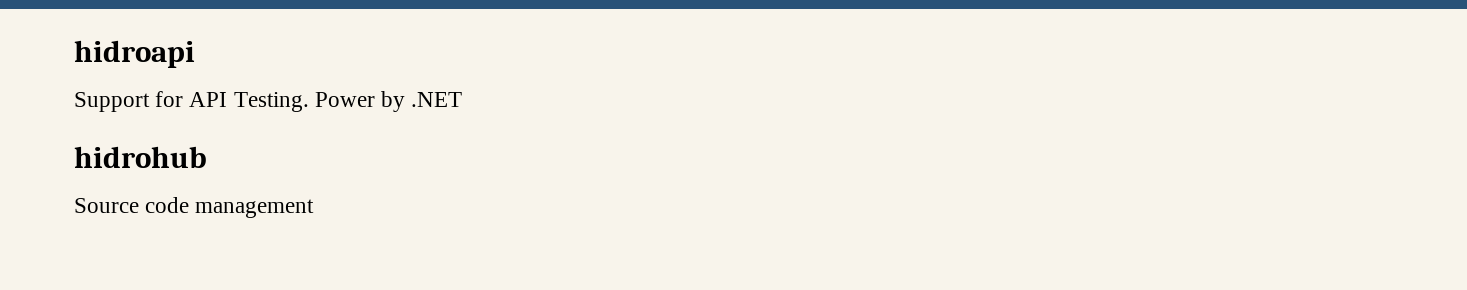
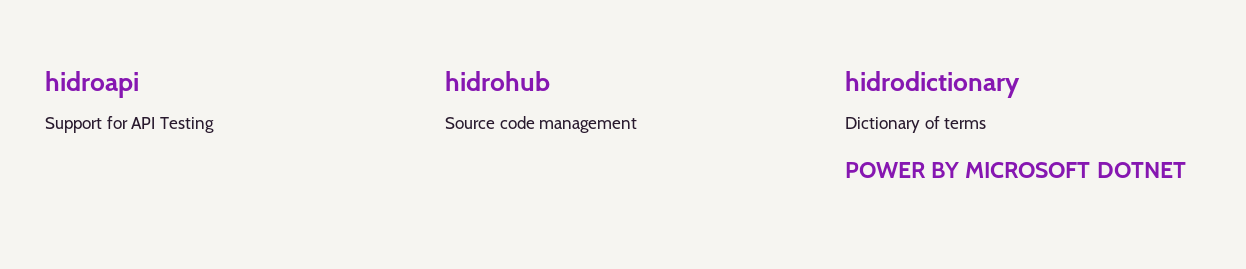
- Support for API Testing. Power by .NET
+ Support for API Testing
+ hidrodictionary
+ Dictionary of terms
+ POWER BY MICROSOFT DOTNET

